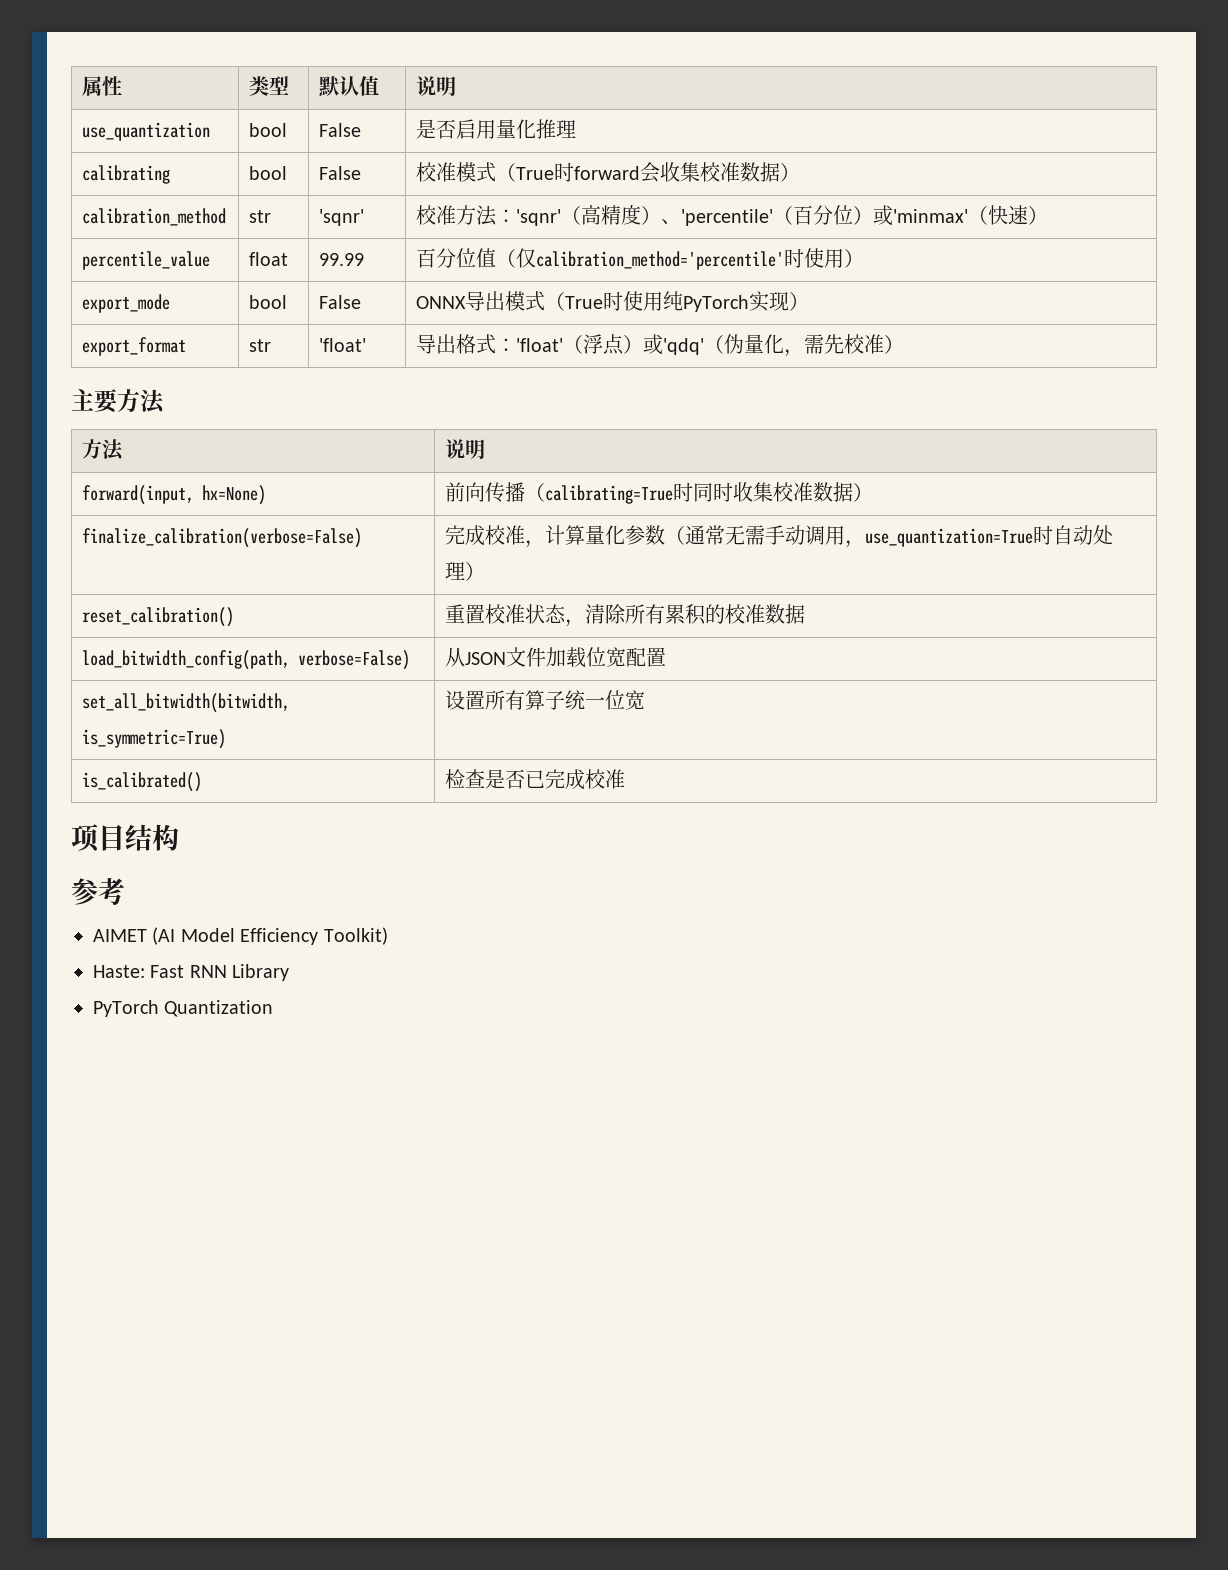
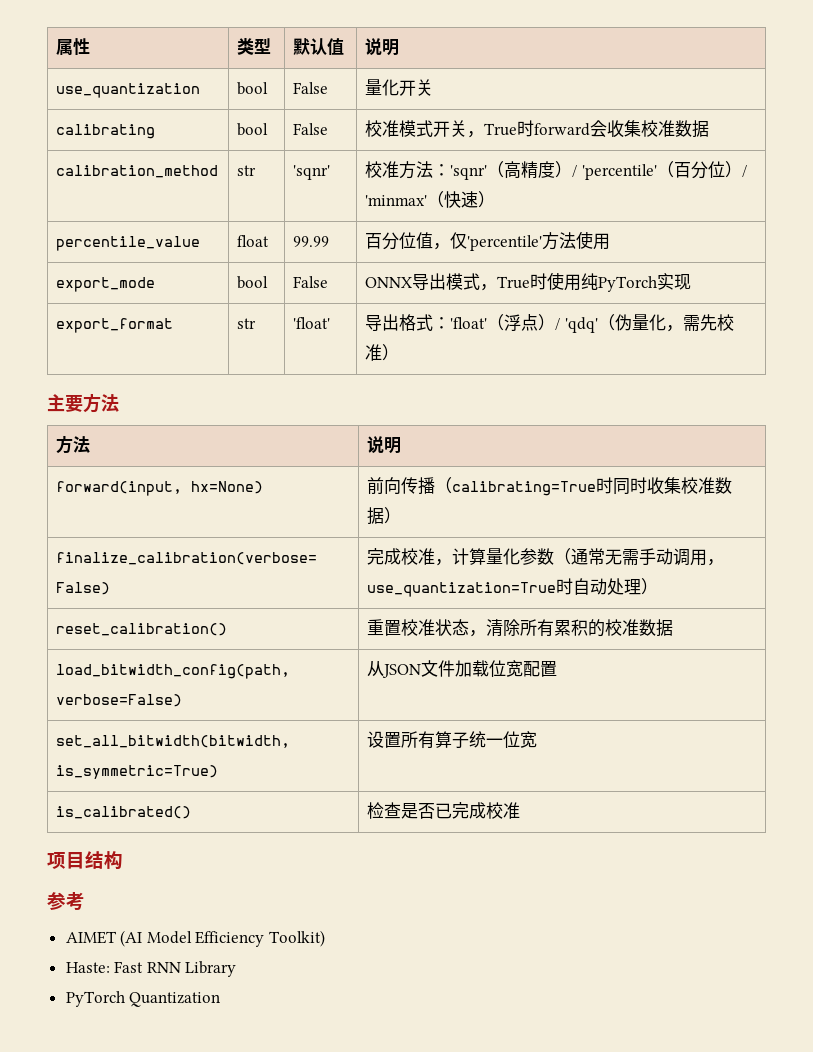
- use_quantization | bool | False | 是否启用量化推理
+ use_quantization | bool | False | 量化开关
- calibrating | bool | False | 校准模式（True时forward会收集校准数据）
+ calibrating | bool | False | 校准模式开关，True时forward会收集校准数据
- calibration_method | str | 'sqnr' | 校准方法：'sqnr'（高精度）、'percentile'（百分位）或'minmax'（快速）
+ calibration_method | str | 'sqnr' | 校准方法：'sqnr'（高精度）/ 'percentile'（百分位）/ 'minmax'（快速）
- percentile_value | float | 99.99 | 百分位值（仅calibration_method='percentile'时使用）
+ percentile_value | float | 99.99 | 百分位值，仅'percentile'方法使用
- export_mode | bool | False | ONNX导出模式（True时使用纯PyTorch实现）
+ export_mode | bool | False | ONNX导出模式，True时使用纯PyTorch实现
- export_format | str | 'float' | 导出格式：'float'（浮点）或'qdq'（伪量化，需先校准）
+ export_format | str | 'float' | 导出格式：'float'（浮点）/ 'qdq'（伪量化，需先校准）

